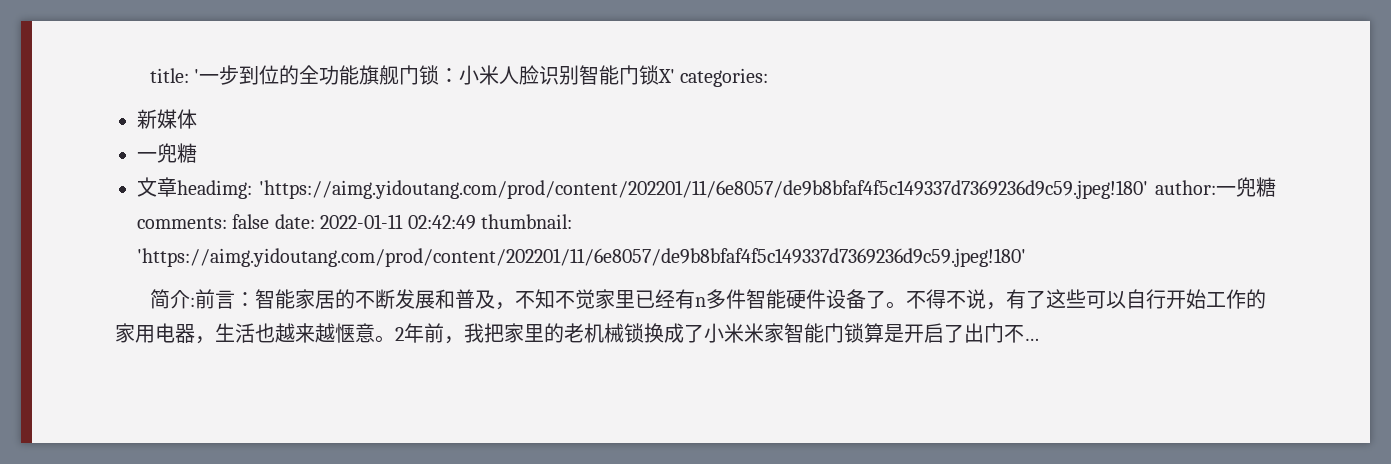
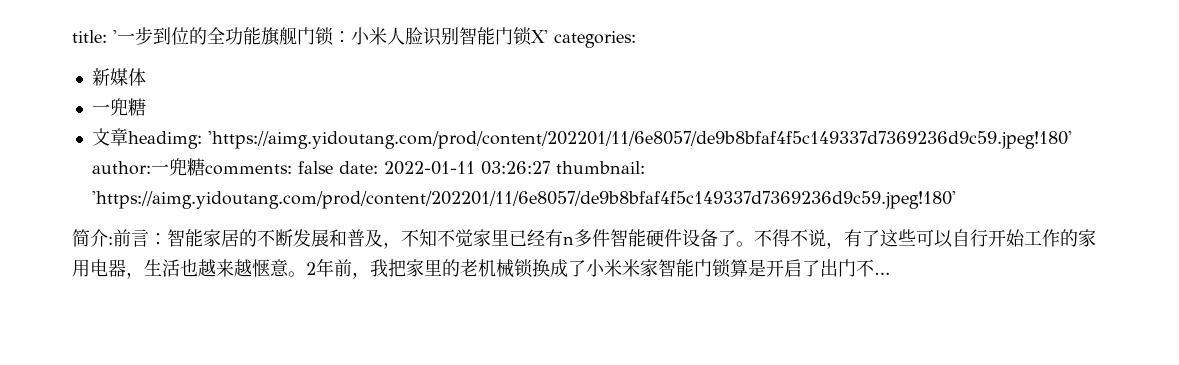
- 文章headimg: 'https://aimg.yidoutang.com/prod/content/202201/11/6e8057/de9b8bfaf4f5c149337d7369236d9c59.jpeg!180' author:一兜糖comments: false date: 2022-01-11 02:42:49 thumbnail: 'https://aimg.yidoutang.com/prod/content/202201/11/6e8057/de9b8bfaf4f5c149337d7369236d9c59.jpeg!180'
+ 文章headimg: 'https://aimg.yidoutang.com/prod/content/202201/11/6e8057/de9b8bfaf4f5c149337d7369236d9c59.jpeg!180' author:一兜糖comments: false date: 2022-01-11 03:26:27 thumbnail: 'https://aimg.yidoutang.com/prod/content/202201/11/6e8057/de9b8bfaf4f5c149337d7369236d9c59.jpeg!180'

